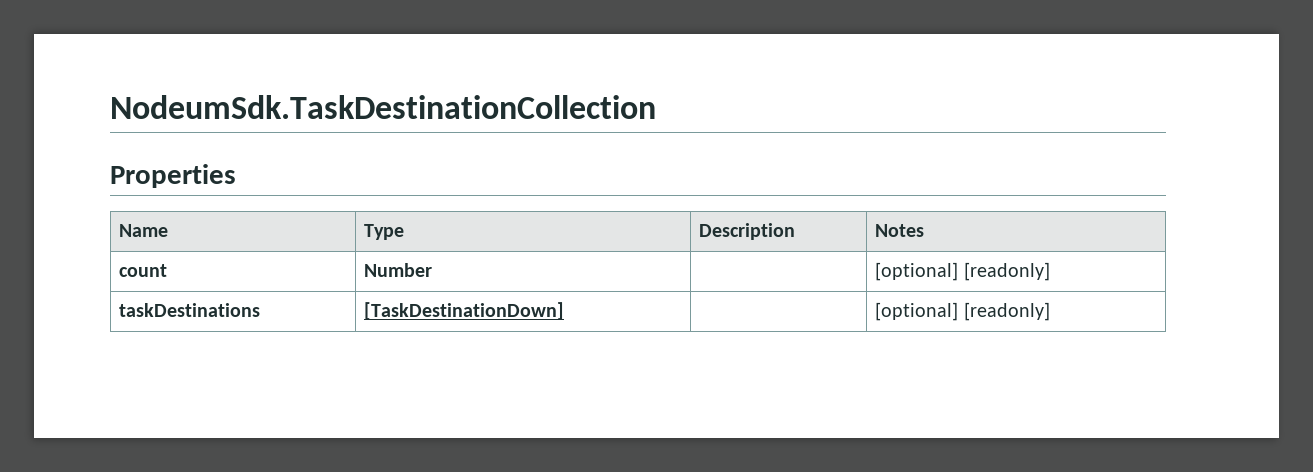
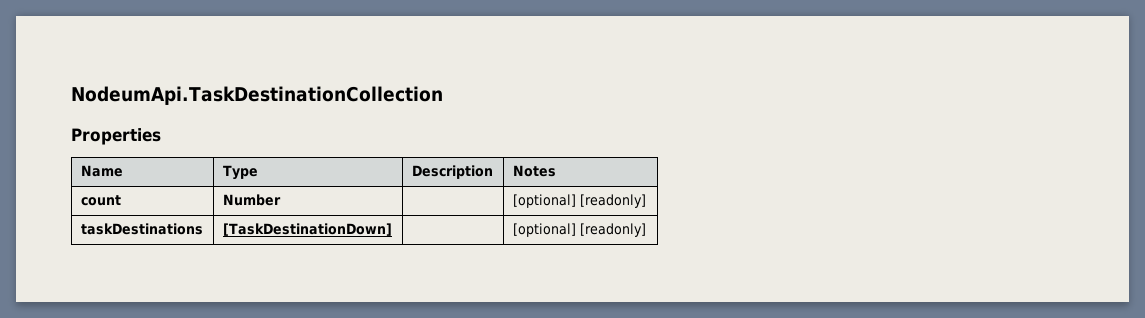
- NodeumSdk.TaskDestinationCollection
+ NodeumApi.TaskDestinationCollection

